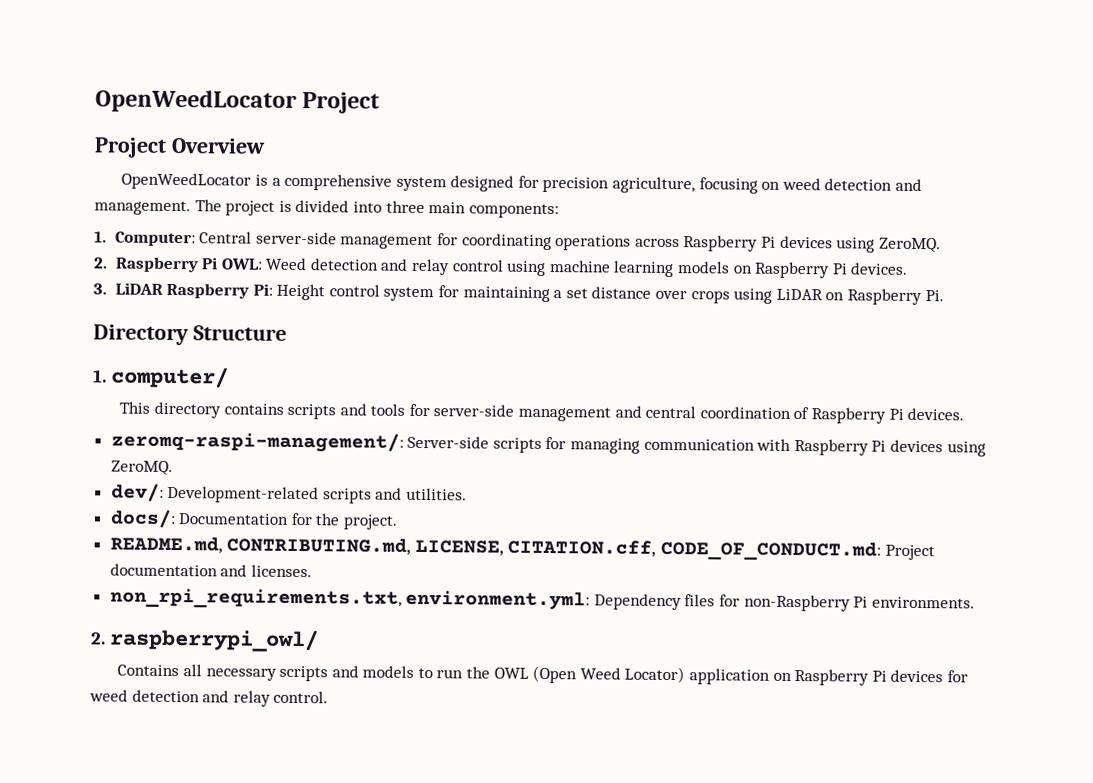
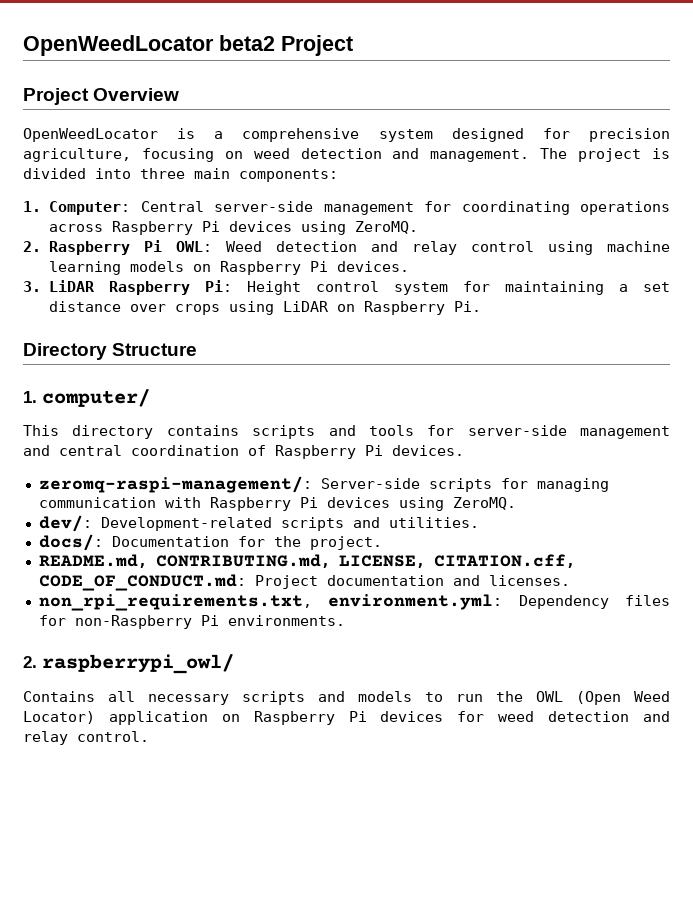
- OpenWeedLocator Project
+ OpenWeedLocator beta2 Project

